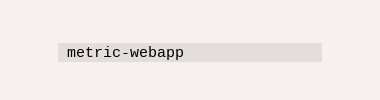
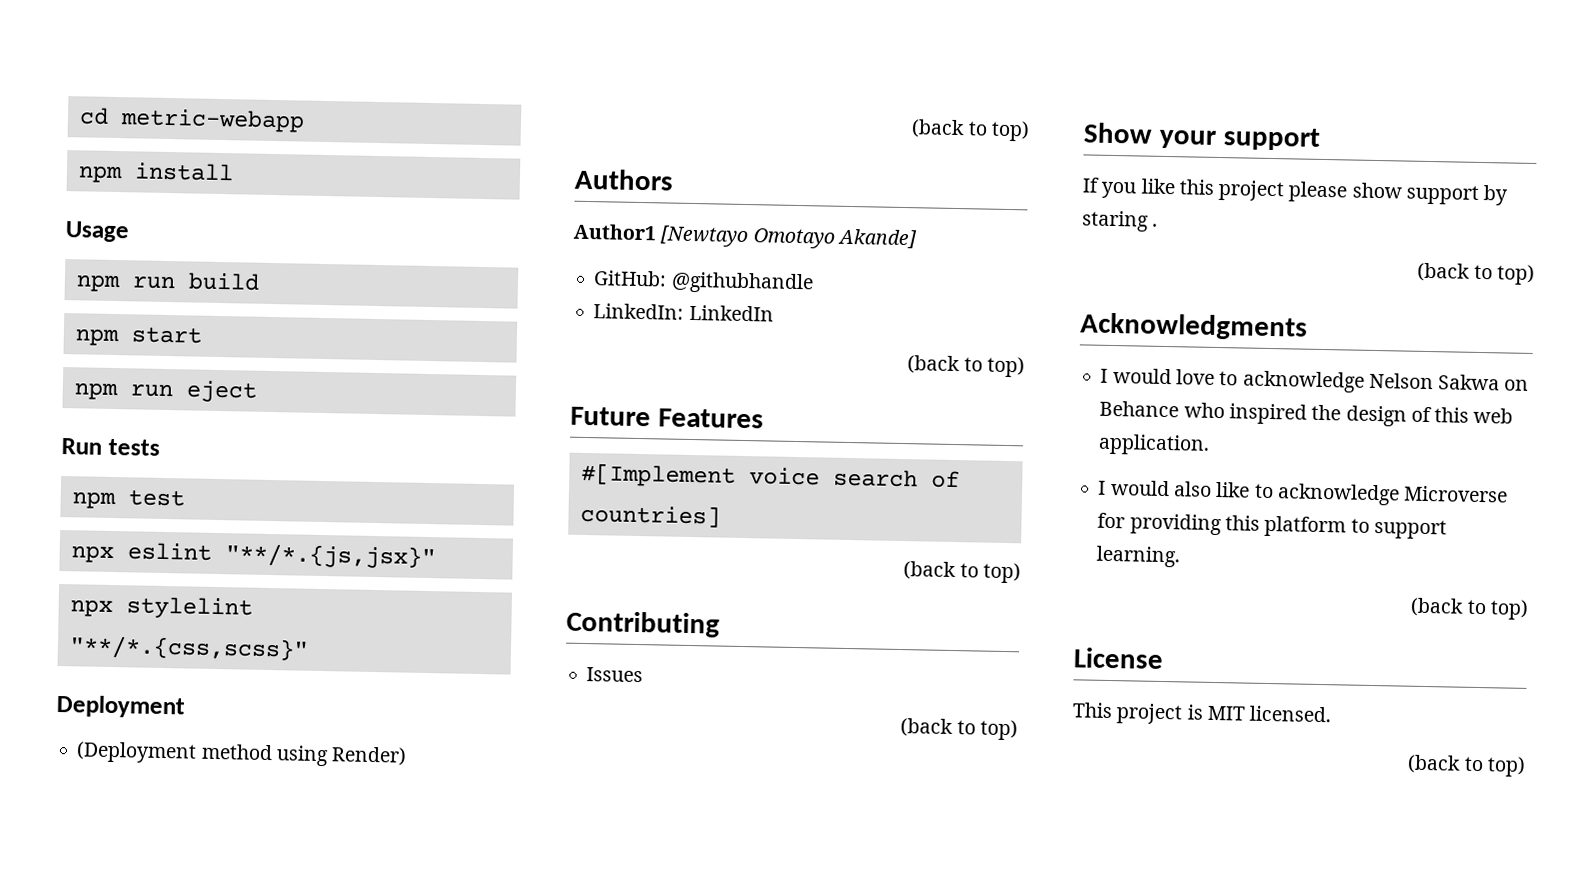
- metric-webapp
+ cd metric-webapp
+ npm install
+ Usage
+ npm run build
+ npm start
+ npm run eject
+ Run tests
+ npm test
+ npx eslint "**/*.{js,jsx}"
+ npx stylelint "**/*.{css,scss}"
+ Deployment
+ (Deployment method using Render)
+ (back to top)
+ Authors
+ Author1 [Newtayo Omotayo Akande]
+ GitHub: @githubhandle
+ LinkedIn: LinkedIn
+ (back to top)
+ Future Features
+ #[Implement voice search of countries]
+ (back to top)
+ Contributing
+ Issues
+ (back to top)
+ Show your support
+ If you like this project please show support by staring .
+ (back to top)
+ Acknowledgments
+ I would love to acknowledge Nelson Sakwa on Behance who inspired the design of this web application.
+ I would also like to acknowledge Microverse for providing this platform to support learning.
+ (back to top)
+ License
+ This project is MIT licensed.
+ (back to top)

